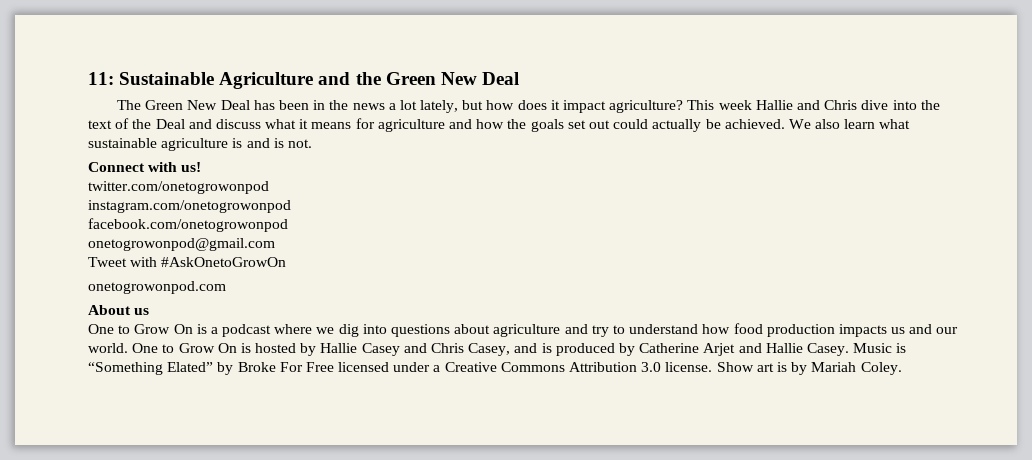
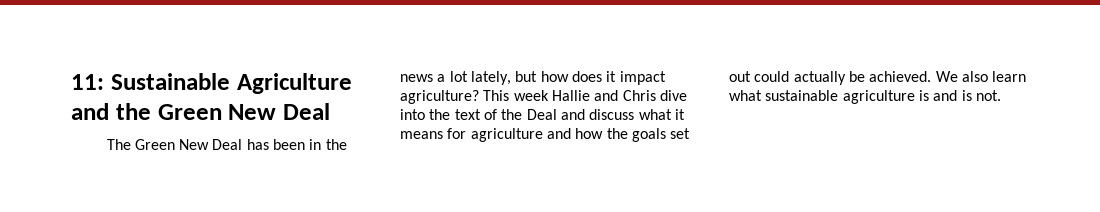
- Connect with us!
- twitter.com/onetogrowonpod
- instagram.com/onetogrowonpod
- facebook.com/onetogrowonpod
- onetogrowonpod@gmail.com
- Tweet with #AskOnetoGrowOn
- onetogrowonpod.com
- About us
- One to Grow On is a podcast where we dig into questions about agriculture and try to understand how food production impacts us and our world. One to Grow On is hosted by Hallie Casey and Chris Casey, and is produced by Catherine Arjet and Hallie Casey. Music is “Something Elated” by Broke For Free licensed under a Creative Commons Attribution 3.0 license. Show art is by Mariah Coley.

